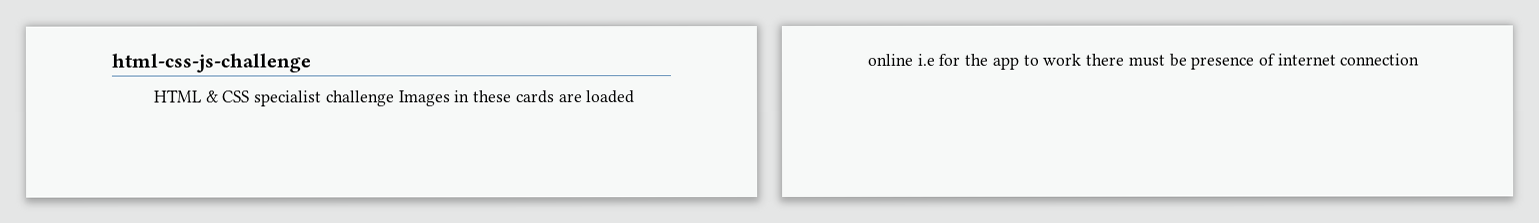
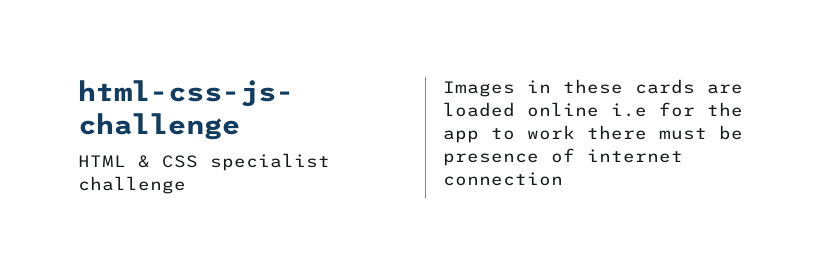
- HTML & CSS specialist challenge Images in these cards are loaded online i.e for the app to work there must be presence of internet connection
+ HTML & CSS specialist challenge
+ Images in these cards are loaded online i.e for the app to work there must be presence of internet connection

